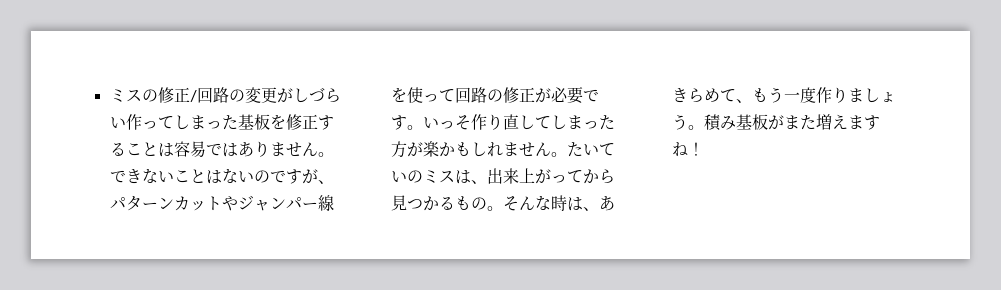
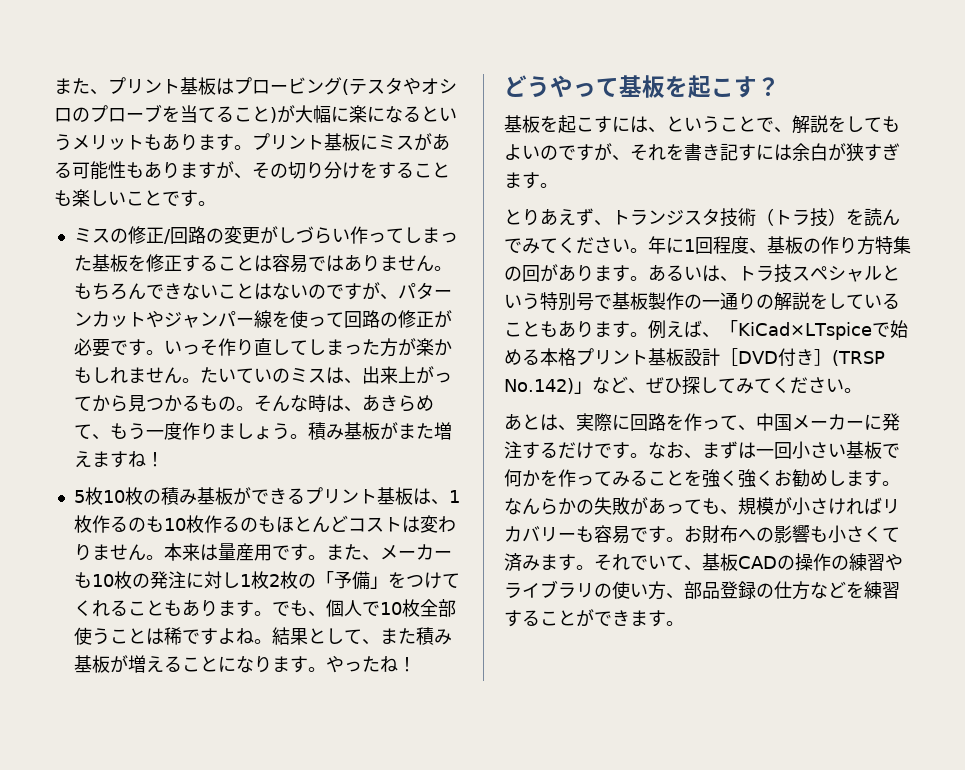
+ また、プリント基板はプロービング(テスタやオシロのプローブを当てること)が大幅に楽になるというメリットもあります。プリント基板にミスがある可能性もありますが、その切り分けをすることも楽しいことです。
- できないことはないのですが、パターンカットやジャンパー線を使って回路の修正が必要です。
+ もちろんできないことはないのですが、パターンカットやジャンパー線を使って回路の修正が必要です。
+ 5枚10枚の積み基板ができるプリント基板は、1枚作るのも10枚作るのもほとんどコストは変わりません。本来は量産用です。また、メーカーも10枚の発注に対し1枚2枚の「予備」をつけてくれることもあります。でも、個人で10枚全部使うことは稀ですよね。結果として、また積み基板が増えることになります。やったね！
+ どうやって基板を起こす？
+ 基板を起こすには、ということで、解説をしてもよいのですが、それを書き記すには余白が狭すぎます。
+ とりあえず、トランジスタ技術（トラ技）を読んでみてください。年に1回程度、基板の作り方特集の回があります。あるいは、トラ技スペシャルという特別号で基板製作の一通りの解説をしていることもあります。例えば、「KiCad×LTspiceで始める本格プリント基板設計［DVD付き］(TRSP No.142)」など、ぜひ探してみてください。
+ あとは、実際に回路を作って、中国メーカーに発注するだけです。なお、まずは一回小さい基板で何かを作ってみることを強く強くお勧めします。なんらかの失敗があっても、規模が小さければリカバリーも容易です。お財布への影響も小さくて済みます。それでいて、基板CADの操作の練習やライブラリの使い方、部品登録の仕方などを練習することができます。

